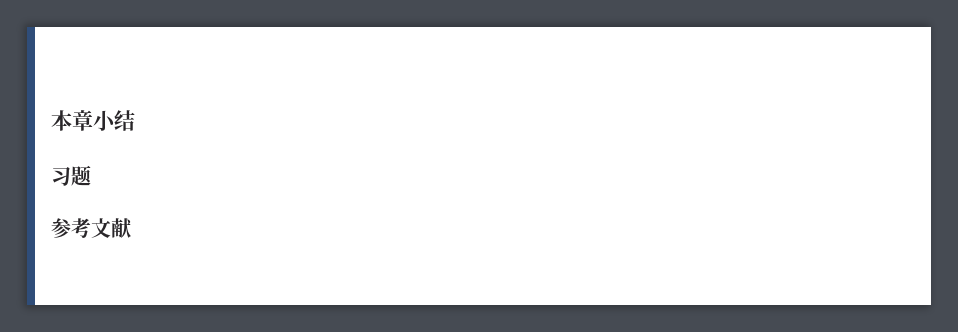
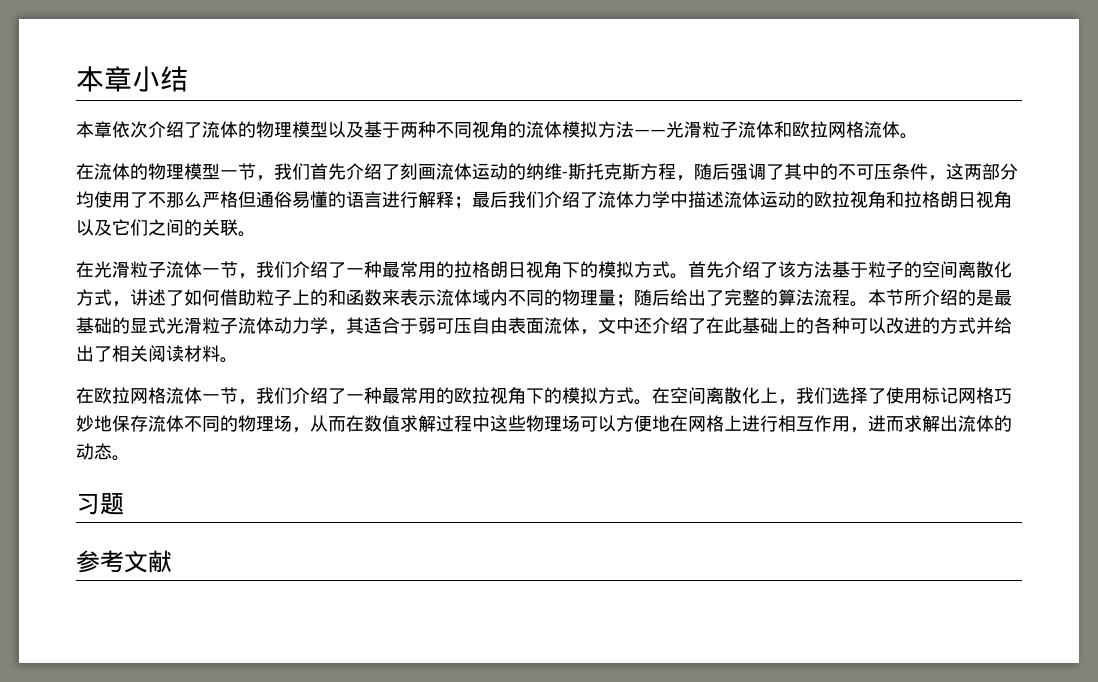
+ 本章依次介绍了流体的物理模型以及基于两种不同视角的流体模拟方法——光滑粒子流体和欧拉网格流体。
+ 在流体的物理模型一节，我们首先介绍了刻画流体运动的纳维-斯托克斯方程，随后强调了其中的不可压条件，这两部分均使用了不那么严格但通俗易懂的语言进行解释；最后我们介绍了流体力学中描述流体运动的欧拉视角和拉格朗日视角以及它们之间的关联。
+ 在光滑粒子流体一节，我们介绍了一种最常用的拉格朗日视角下的模拟方式。首先介绍了该方法基于粒子的空间离散化方式，讲述了如何借助粒子上的和函数来表示流体域内不同的物理量；随后给出了完整的算法流程。本节所介绍的是最基础的显式光滑粒子流体动力学，其适合于弱可压自由表面流体，文中还介绍了在此基础上的各种可以改进的方式并给出了相关阅读材料。
+ 在欧拉网格流体一节，我们介绍了一种最常用的欧拉视角下的模拟方式。在空间离散化上，我们选择了使用标记网格巧妙地保存流体不同的物理场，从而在数值求解过程中这些物理场可以方便地在网格上进行相互作用，进而求解出流体的动态。

